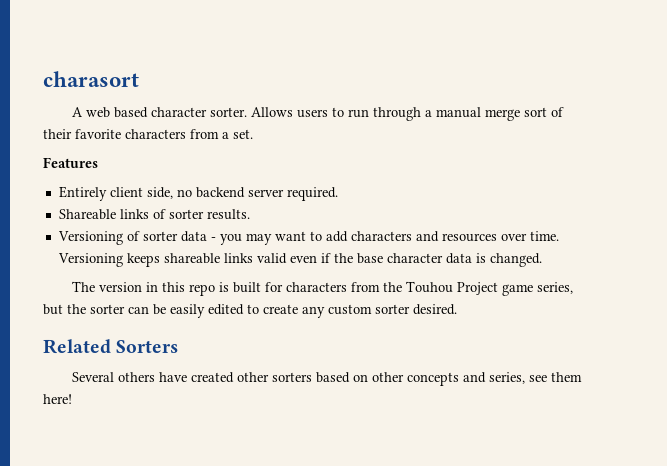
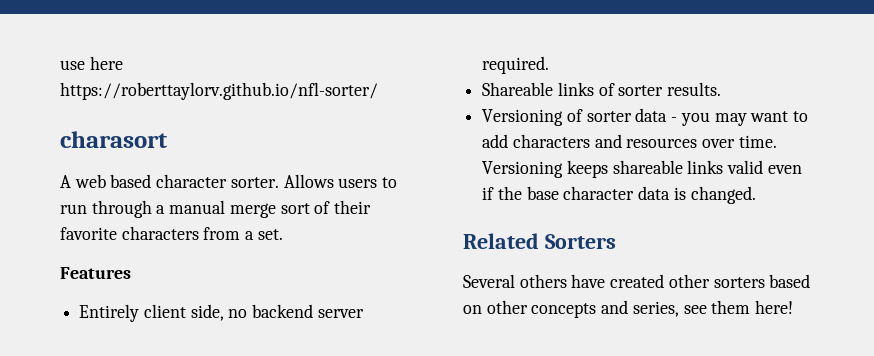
+ use here https://roberttaylorv.github.io/nfl-sorter/
- The version in this repo is built for characters from the Touhou Project game series, but the sorter can be easily edited to create any custom sorter desired.

